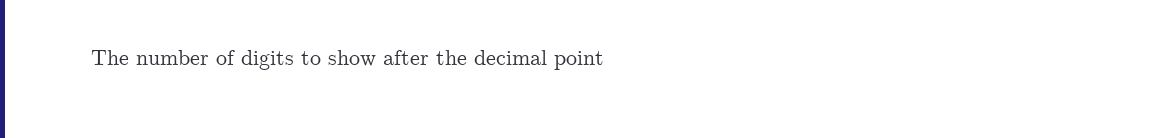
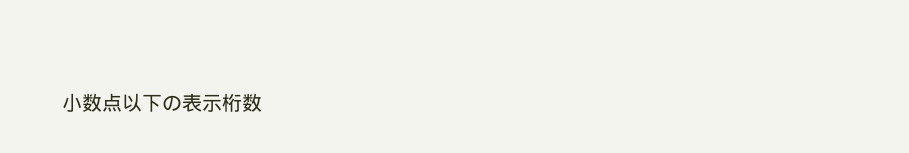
- The number of digits to show after the decimal point
+ 小数点以下の表示桁数

